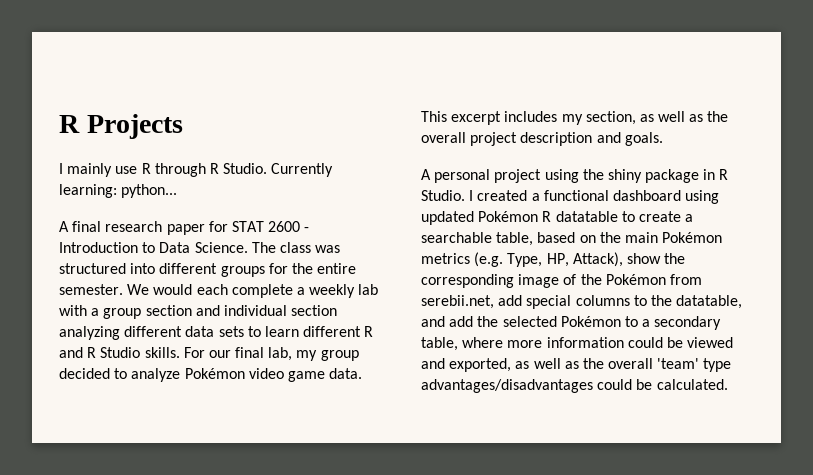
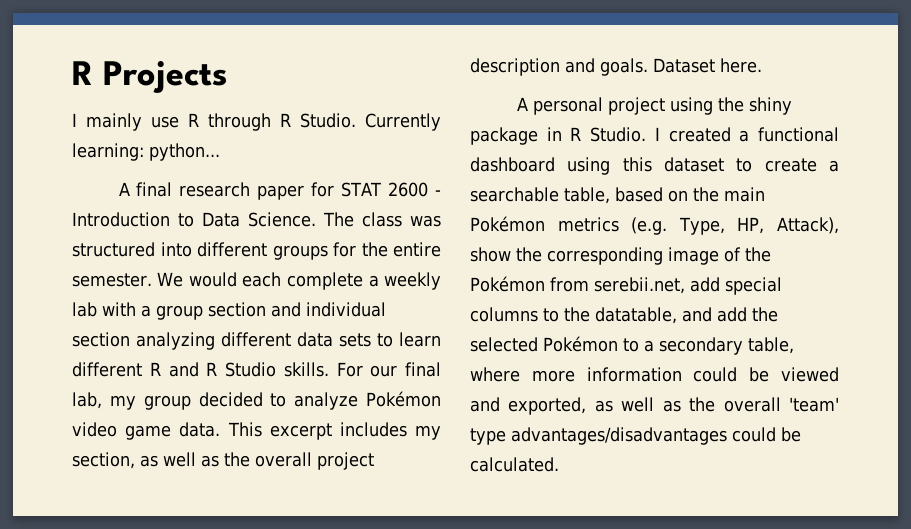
+ Dataset here.
- I created a functional dashboard using updated Pokémon R datatable to create a searchable table, based on the main Pokémon metrics (e.g. Type, HP, Attack), show the corresponding image of the Pokémon from serebii.net, add special columns to the datatable, and add the selected Pokémon to a secondary table, where more information could be viewed and exported, as well as the overall 'team' type advantages/disadvantages could be calculated.
+ I created a functional dashboard using this dataset to create a searchable table, based on the main Pokémon metrics (e.g. Type, HP, Attack), show the corresponding image of the Pokémon from serebii.net, add special columns to the datatable, and add the selected Pokémon to a secondary table, where more information could be viewed and exported, as well as the overall 'team' type advantages/disadvantages could be calculated.

